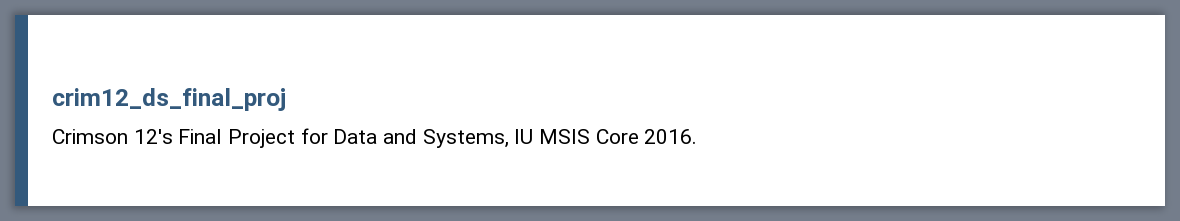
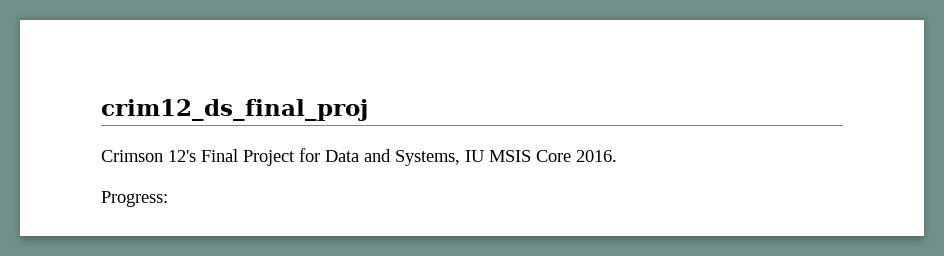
+ Progress:

